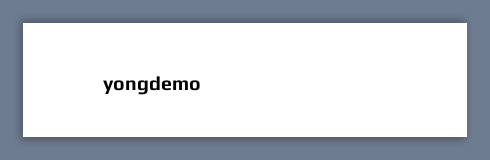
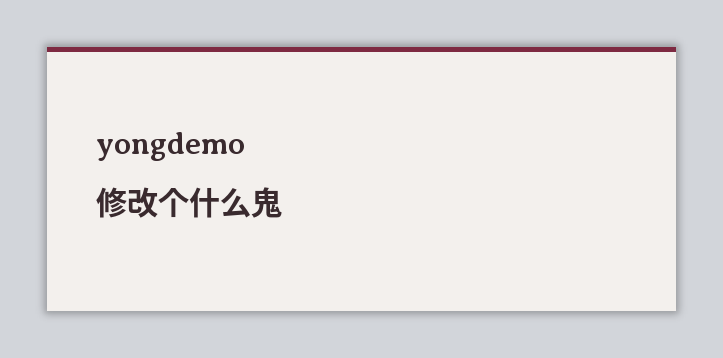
+ 修改个什么鬼

